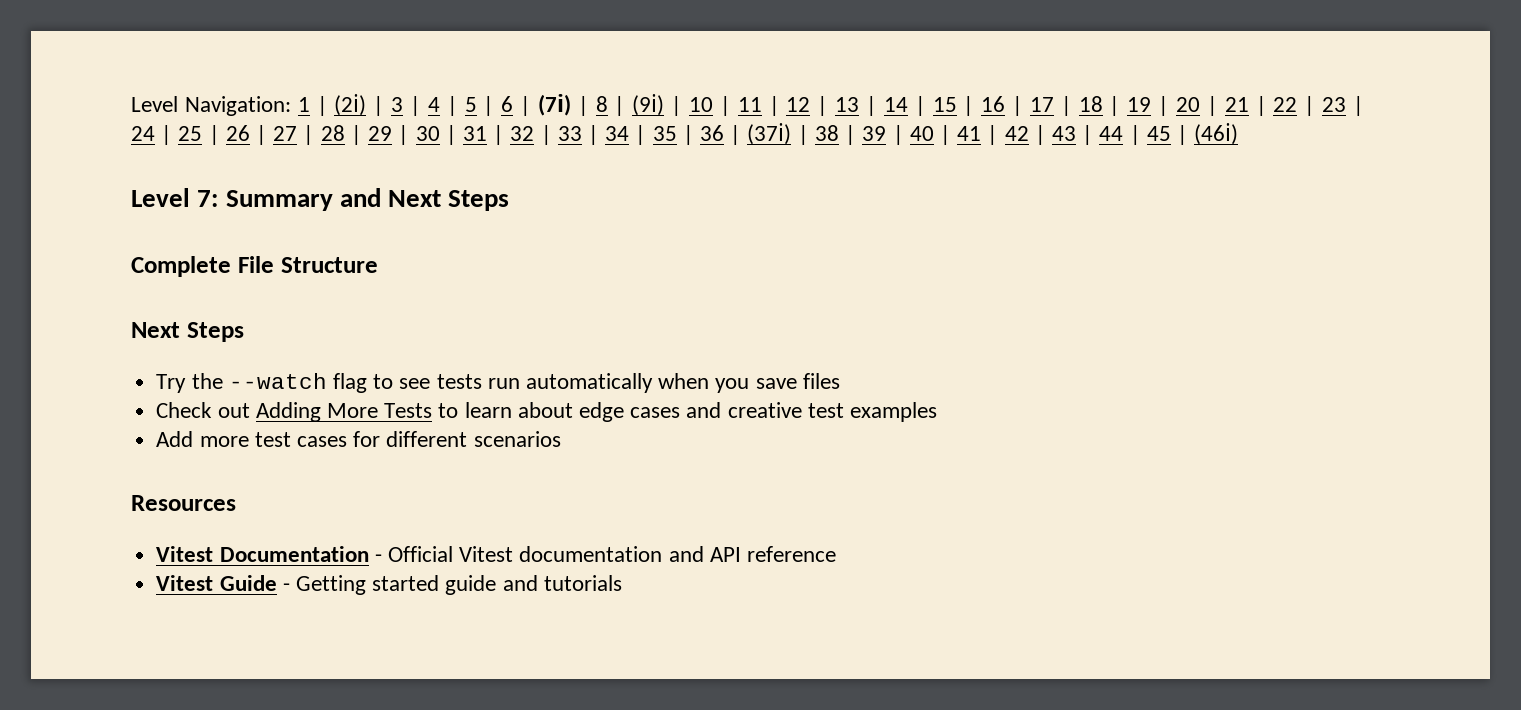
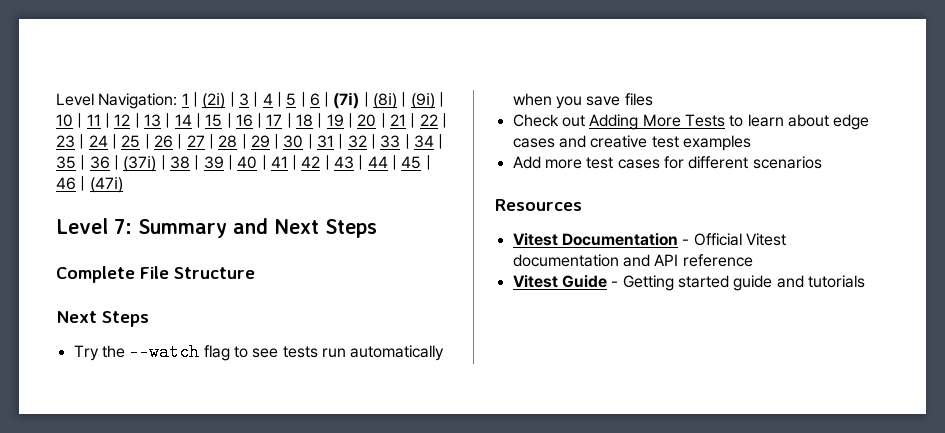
- Level Navigation: 1 | (2ℹ) | 3 | 4 | 5 | 6 | (7ℹ) | 8 | (9ℹ) | 10 | 11 | 12 | 13 | 14 | 15 | 16 | 17 | 18 | 19 | 20 | 21 | 22 | 23 | 24 | 25 | 26 | 27 | 28 | 29 | 30 | 31 | 32 | 33 | 34 | 35 | 36 | (37ℹ) | 38 | 39 | 40 | 41 | 42 | 43 | 44 | 45 | (46ℹ)
+ Level Navigation: 1 | (2ℹ) | 3 | 4 | 5 | 6 | (7ℹ) | (8ℹ) | (9ℹ) | 10 | 11 | 12 | 13 | 14 | 15 | 16 | 17 | 18 | 19 | 20 | 21 | 22 | 23 | 24 | 25 | 26 | 27 | 28 | 29 | 30 | 31 | 32 | 33 | 34 | 35 | 36 | (37ℹ) | 38 | 39 | 40 | 41 | 42 | 43 | 44 | 45 | 46 | (47ℹ)

